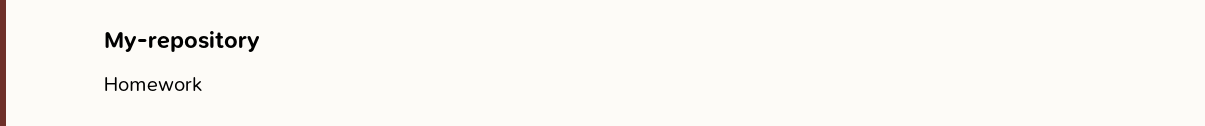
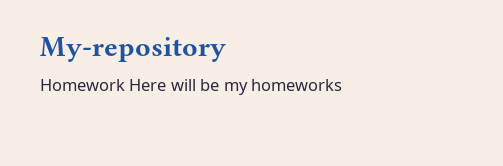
- Homework
+ Homework Here will be my homeworks

